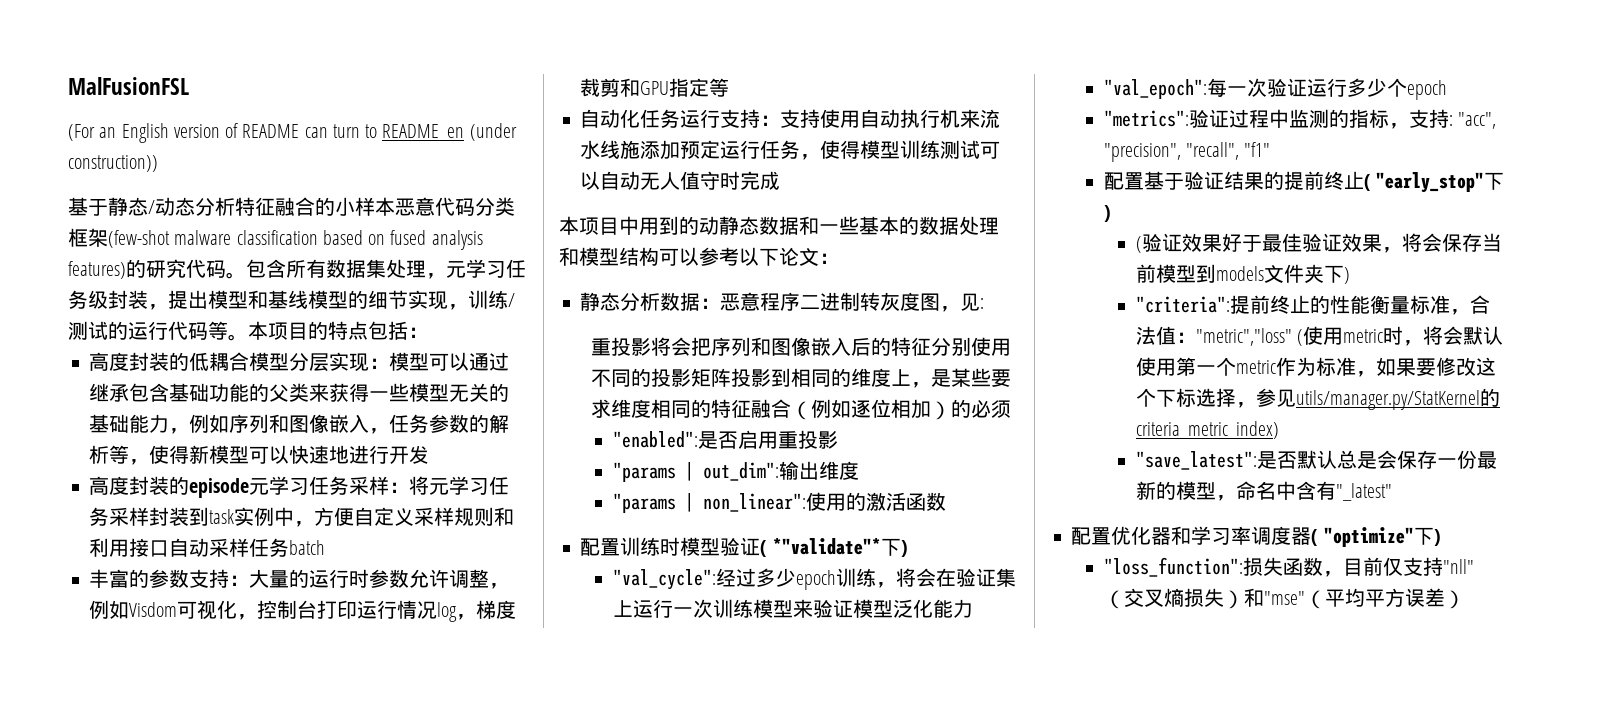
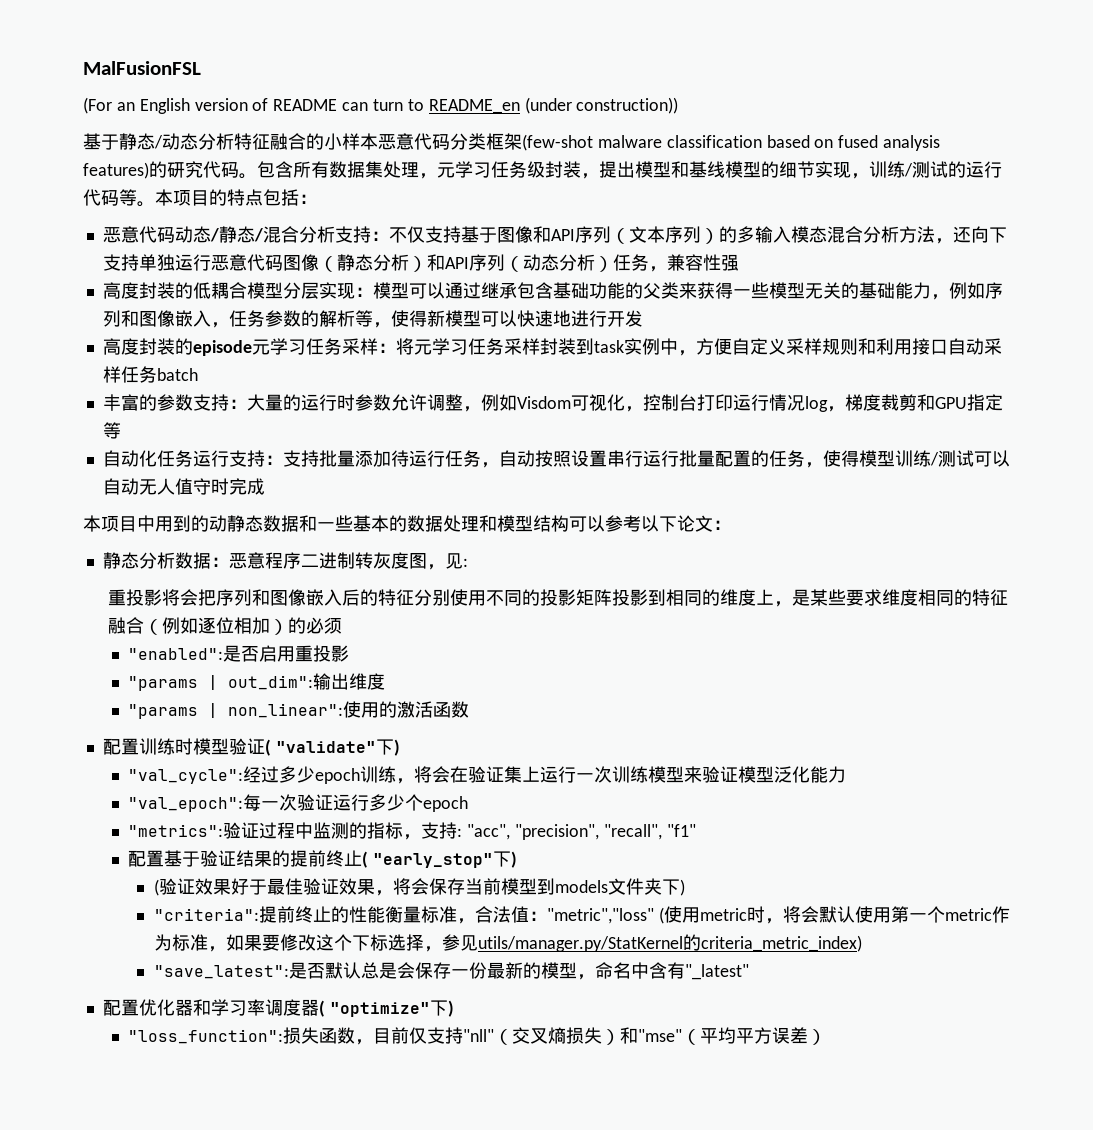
+ 恶意代码动态/静态/混合分析支持：不仅支持基于图像和API序列（文本序列）的多输入模态混合分析方法，还向下支持单独运行恶意代码图像（静态分析）和API序列（动态分析）任务，兼容性强
- 自动化任务运行支持：支持使用自动执行机来流水线施添加预定运行任务，使得模型训练测试可以自动无人值守时完成
+ 自动化任务运行支持：支持批量添加待运行任务，自动按照设置串行运行批量配置的任务，使得模型训练/测试可以自动无人值守时完成
- 配置训练时模型验证( *"validate"*下)
+ 配置训练时模型验证( "validate"下)

